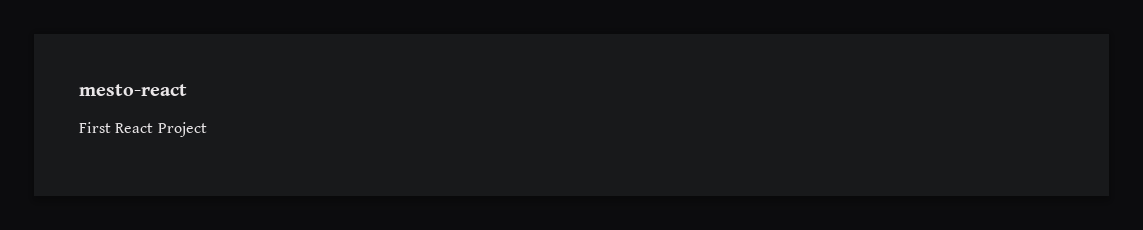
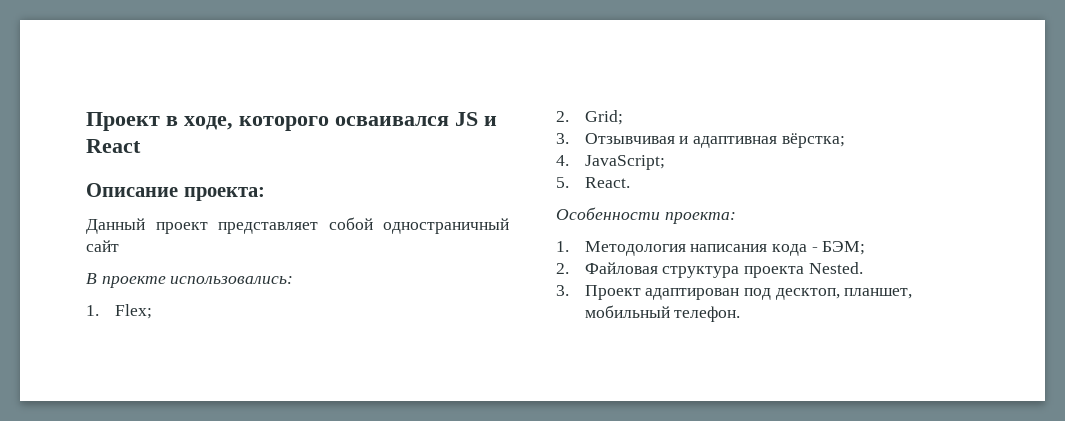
- mesto-react
- First React Project
+ Проект в ходе, которого осваивался JS и React
+ Описание проекта:
+ Данный проект представляет собой одностраничный сайт
+ В проекте использовались:
+ 1. Flex;
+ 2. Grid;
+ 3. Отзывчивая и адаптивная вёрстка;
+ 4. JavaScript;
+ 5. React.
+ Особенности проекта:
+ 1. Методология написания кода - БЭМ;
+ 2. Файловая структура проекта Nested.
+ 3. Проект адаптирован под десктоп, планшет, мобильный телефон.

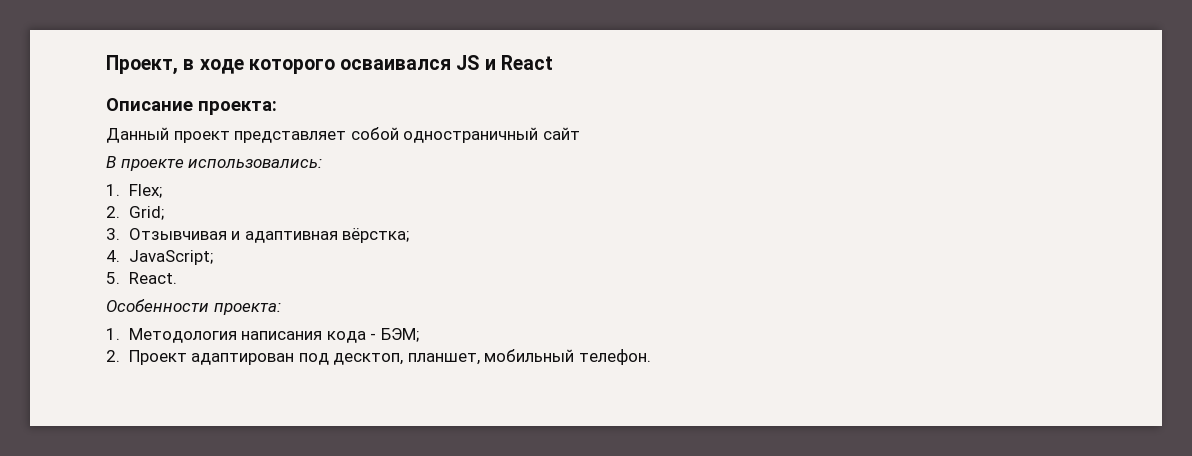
- Проект в ходе, которого осваивался JS и React
+ Проект, в ходе которого осваивался JS и React
- 2. Файловая структура проекта Nested.
- 3. Проект адаптирован под десктоп, планшет, мобильный телефон.
+ 2. Проект адаптирован под десктоп, планшет, мобильный телефон.

